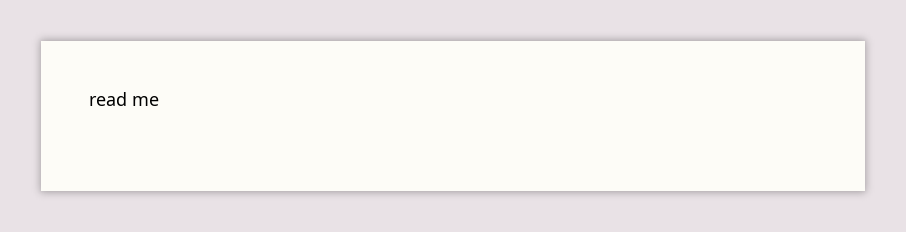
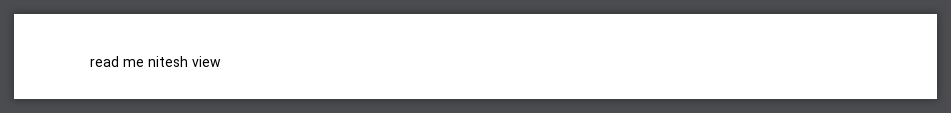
- read me
+ read me nitesh view

